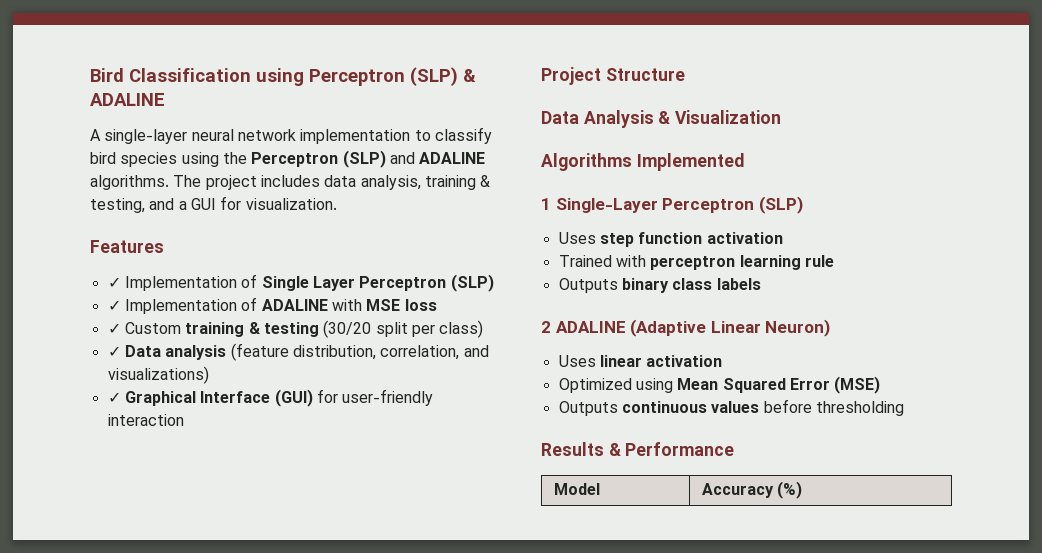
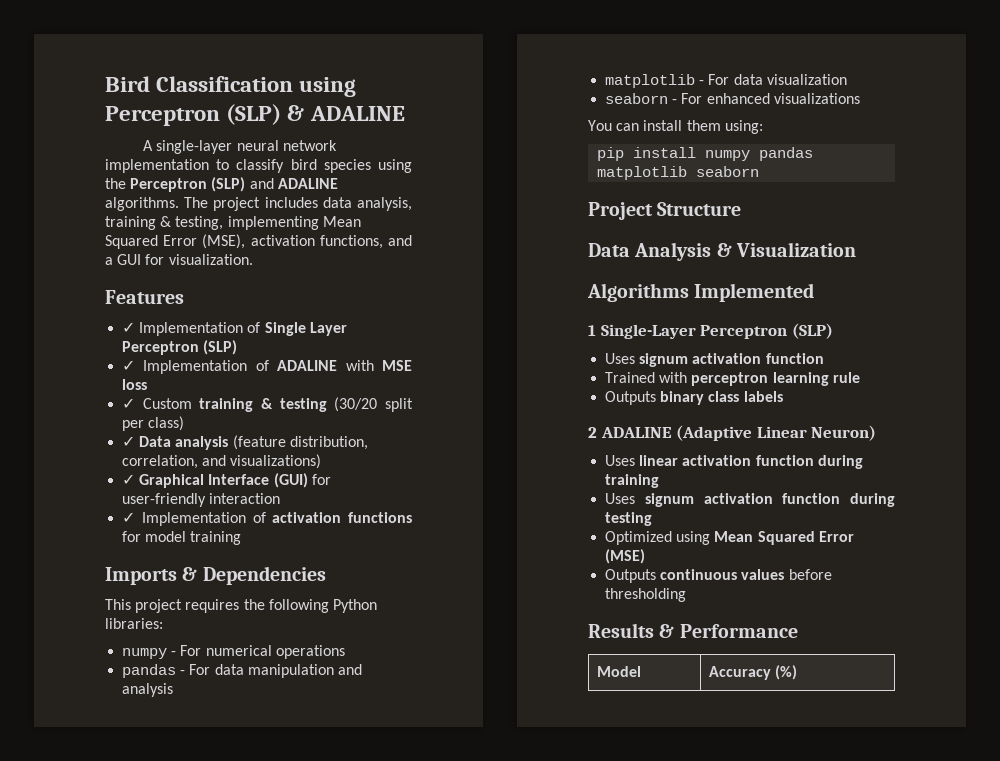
- The project includes data analysis, training & testing, and a GUI for visualization.
+ The project includes data analysis, training & testing, implementing Mean Squared Error (MSE), activation functions, and a GUI for visualization.
+ ✓ Implementation of activation functions for model training
+ Imports & Dependencies
+ This project requires the following Python libraries:
+ numpy - For numerical operations
+ pandas - For data manipulation and analysis
+ matplotlib - For data visualization
+ seaborn - For enhanced visualizations
+ You can install them using:
+ pip install numpy pandas matplotlib seaborn
  1 Single-Layer Perceptron (SLP)
- Uses step function activation
+ Uses signum activation function
- Uses linear activation
+ Uses linear activation function during training
+ Uses signum activation function during testing

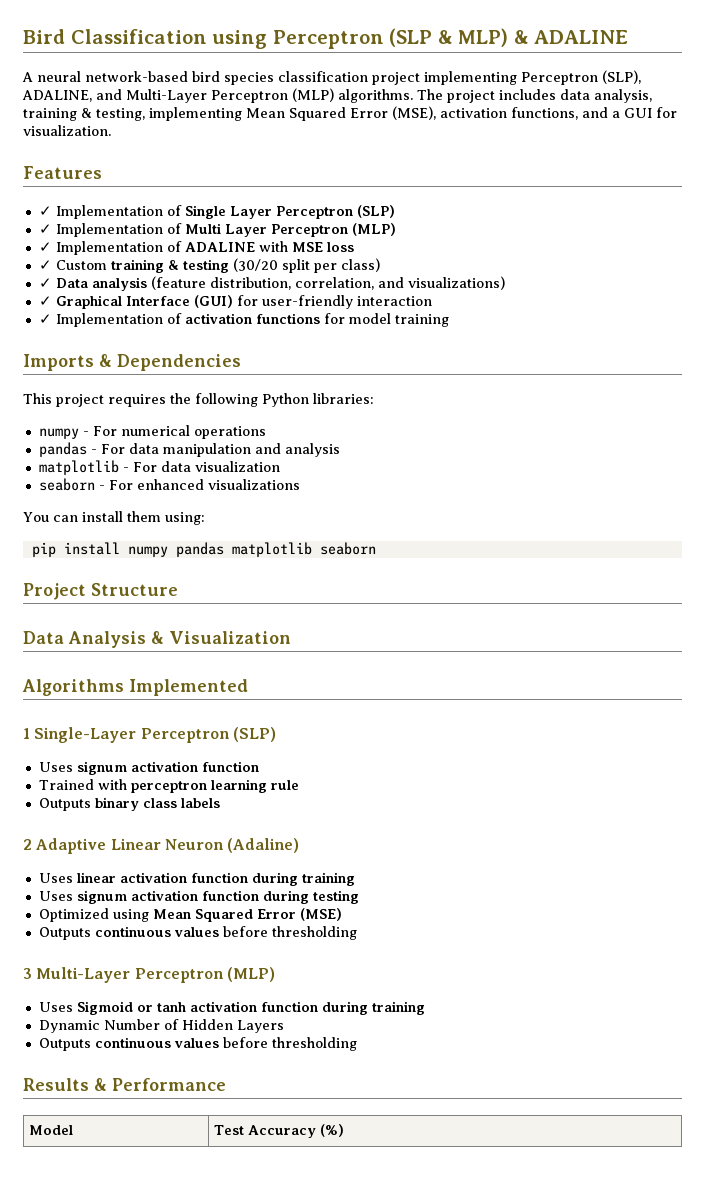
- Bird Classification using Perceptron (SLP) & ADALINE
+ Bird Classification using Perceptron (SLP & MLP) & ADALINE
- A single-layer neural network implementation to classify bird species using the Perceptron (SLP) and ADALINE algorithms.
+ A neural network-based bird species classification project implementing Perceptron (SLP), ADALINE, and Multi-Layer Perceptron (MLP) algorithms.
+ ✓ Implementation of Multi Layer Perceptron (MLP)
- 2 ADALINE (Adaptive Linear Neuron)
+ 2 Adaptive Linear Neuron (Adaline)
+ 3 Multi-Layer Perceptron (MLP)
+ Uses Sigmoid or tanh activation function during training
+ Dynamic Number of Hidden Layers
+ Outputs continuous values before thresholding
- Model | Accuracy (%)
+ Model | Test Accuracy (%)

